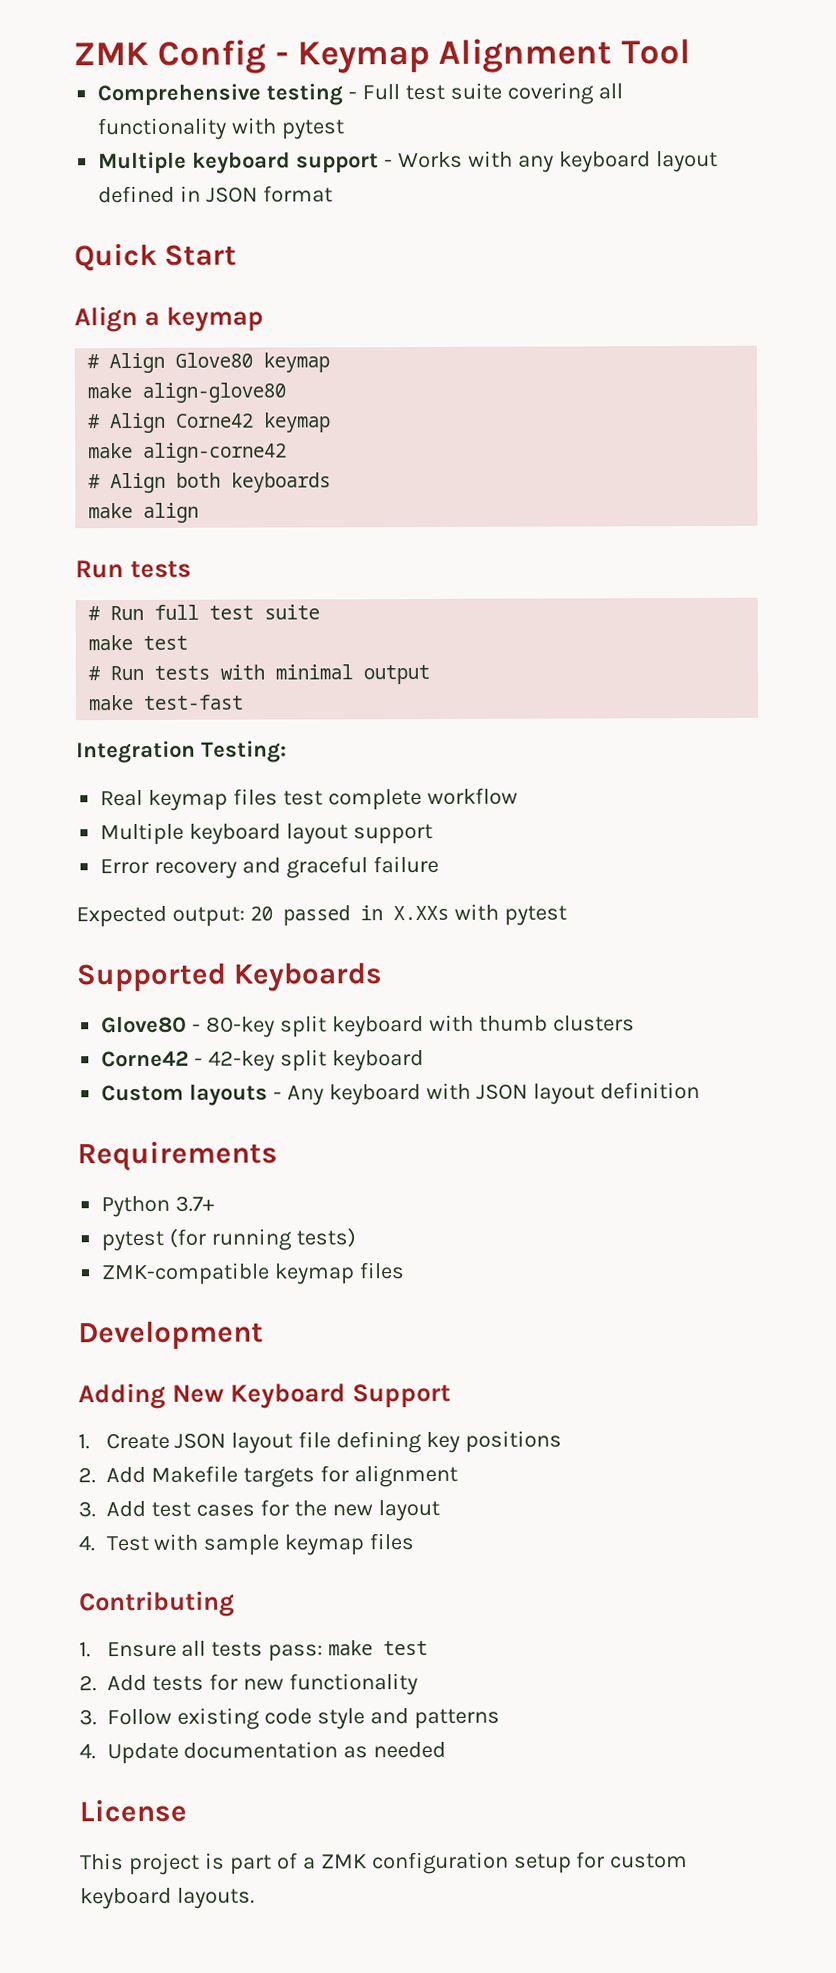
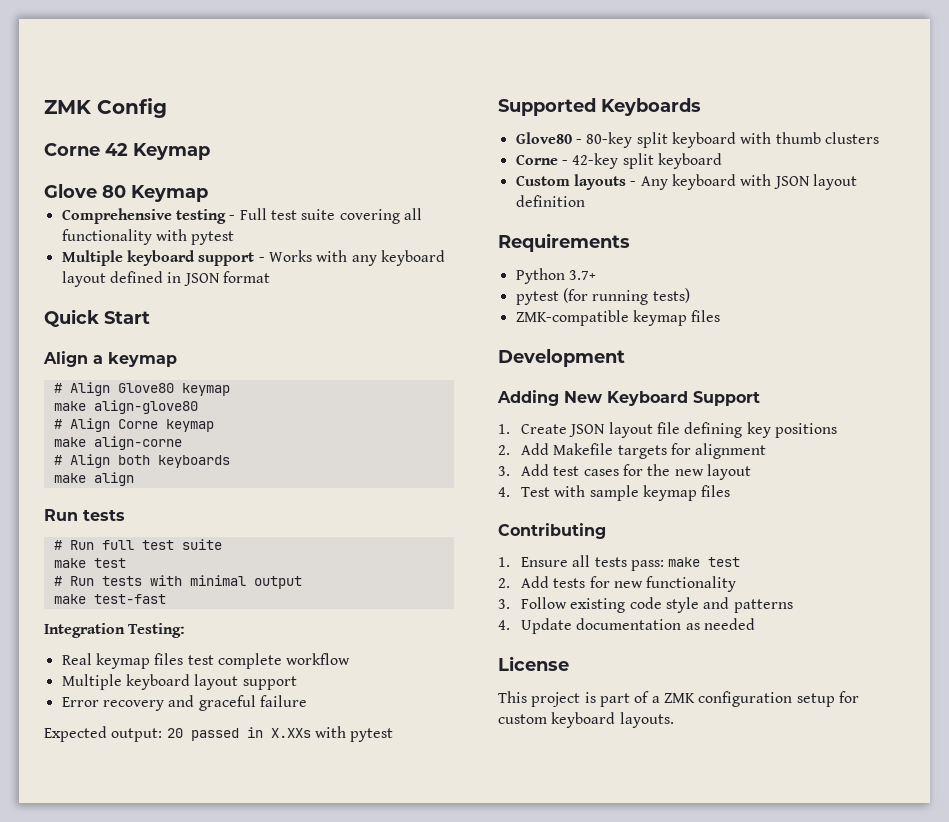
- ZMK Config - Keymap Alignment Tool
+ ZMK Config
+ Corne 42 Keymap
+ Glove 80 Keymap
- # Align Corne42 keymap
- make align-corne42
+ # Align Corne keymap
+ make align-corne
- Corne42 - 42-key split keyboard
+ Corne - 42-key split keyboard

